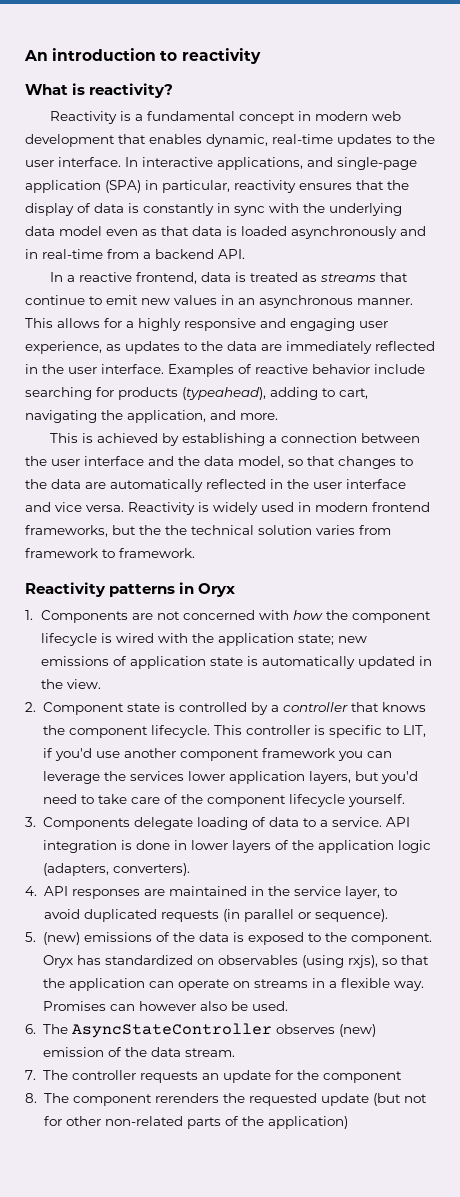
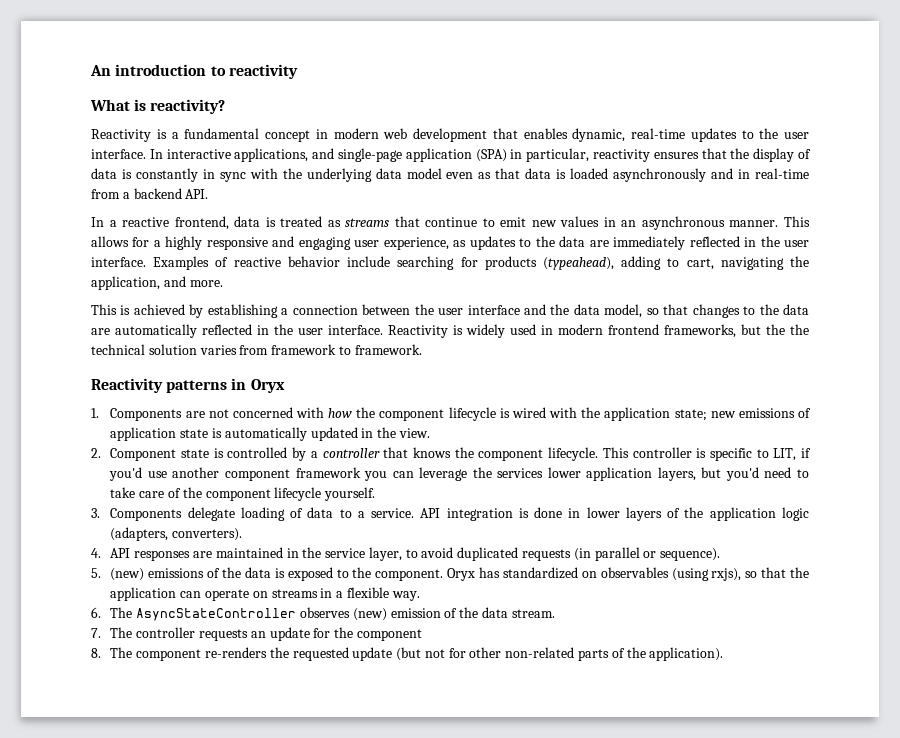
- This is achieved by establishing a connection between the user interface and the data model, so that changes to the data are automatically reflected in the user interface and vice versa.
+ This is achieved by establishing a connection between the user interface and the data model, so that changes to the data are automatically reflected in the user interface.
- Promises can however also be used.
- 8. The component rerenders the requested update (but not for other non-related parts of the application)
+ 8. The component re-renders the requested update (but not for other non-related parts of the application).

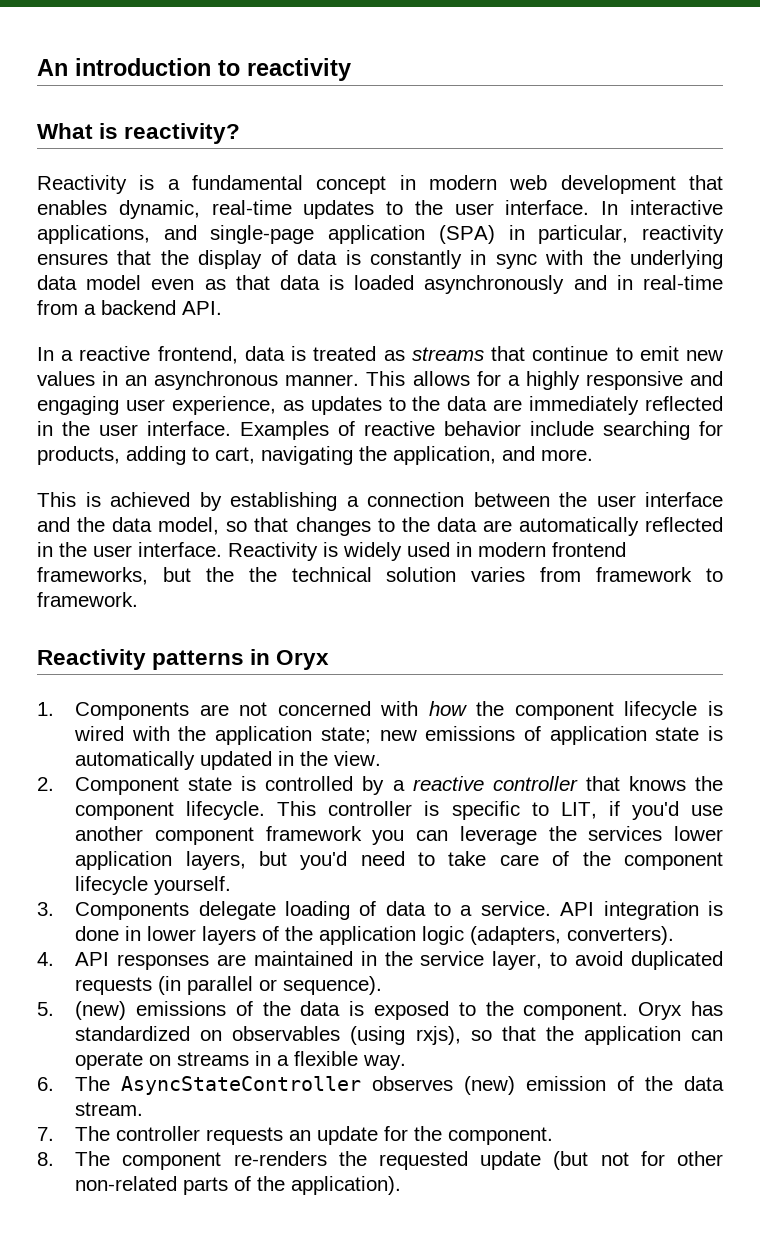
- Examples of reactive behavior include searching for products (typeahead), adding to cart, navigating the application, and more.
+ Examples of reactive behavior include searching for products, adding to cart, navigating the application, and more.
- 2. Component state is controlled by a controller that knows the component lifecycle.
+ 2. Component state is controlled by a reactive controller that knows the component lifecycle.
- 7. The controller requests an update for the component
+ 7. The controller requests an update for the component.

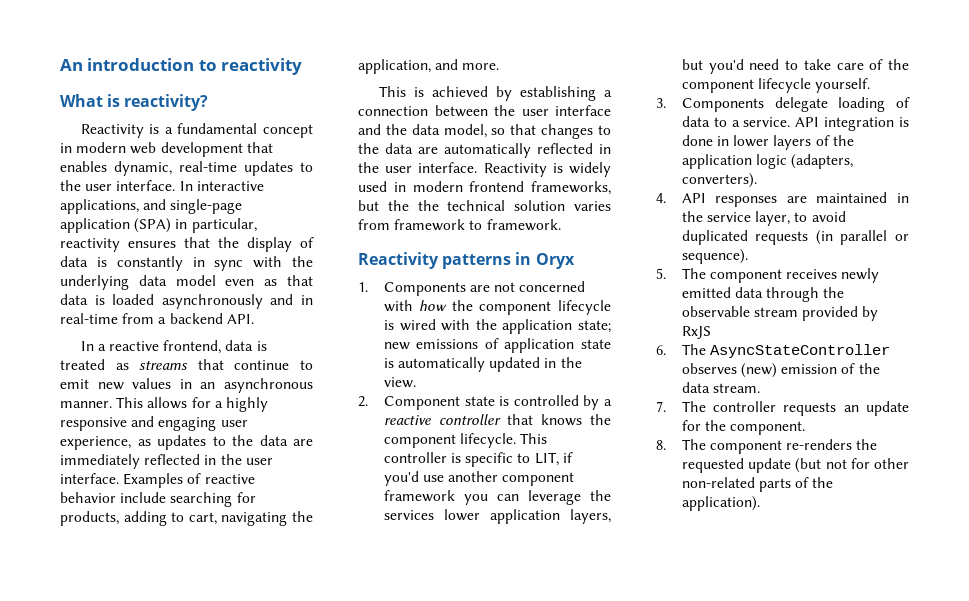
- 5. (new) emissions of the data is exposed to the component. Oryx has standardized on observables (using rxjs), so that the application can operate on streams in a flexible way.
+ 5. The component receives newly emitted data through the observable stream provided by RxJS

